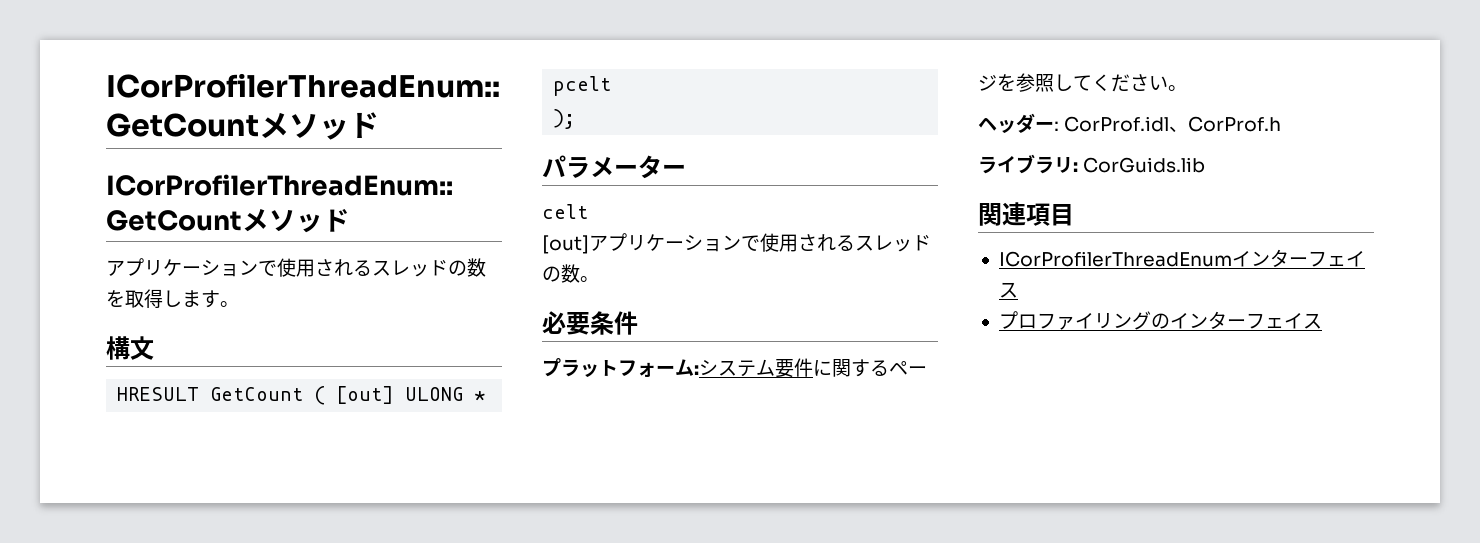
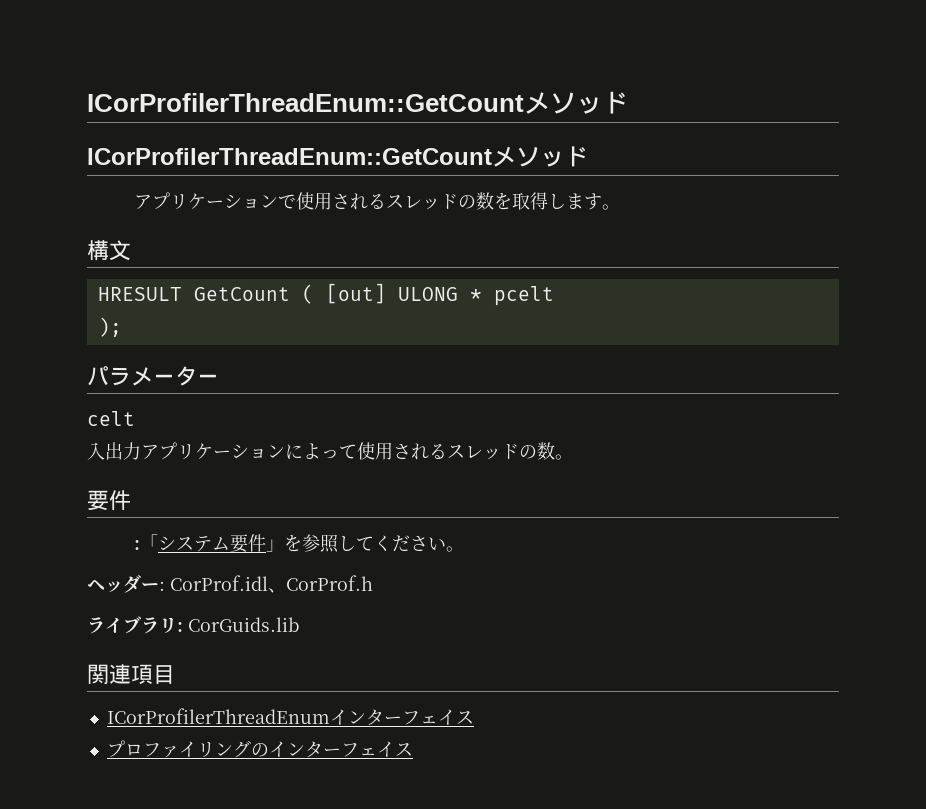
- [out]アプリケーションで使用されるスレッドの数。
- 必要条件
+ 入出力アプリケーションによって使用されるスレッドの数。
+ 要件
- プラットフォーム:システム要件に関するページを参照してください。
+ :「システム要件」を参照してください。

